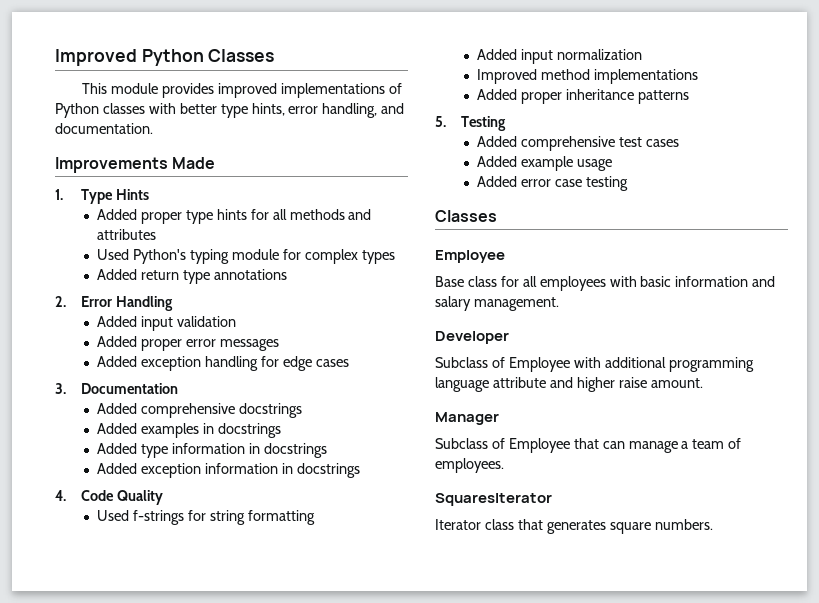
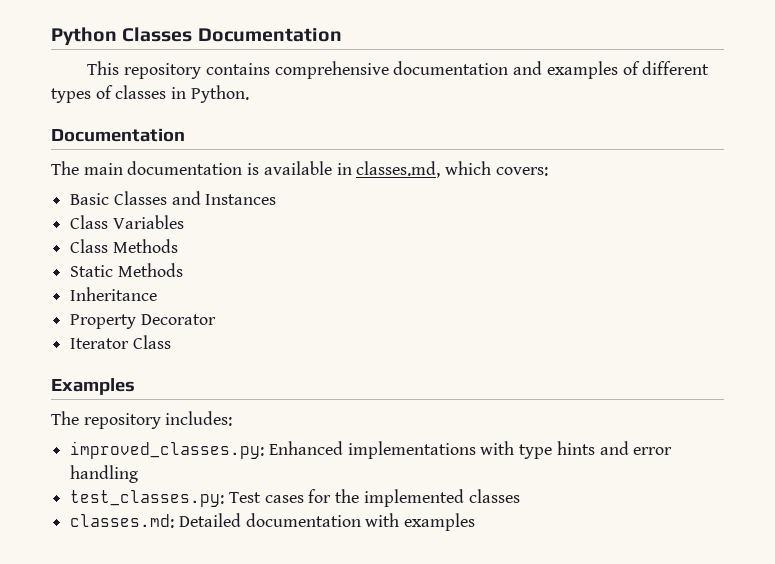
- Improved Python Classes
+ Python Classes Documentation
- This module provides improved implementations of Python classes with better type hints, error handling, and documentation.
- Improvements Made
- 1. Type Hints
- Added proper type hints for all methods and attributes
- Used Python's typing module for complex types
- Added return type annotations
- 2. Error Handling
- Added input validation
- Added proper error messages
- Added exception handling for edge cases
- 3. Documentation
- Added comprehensive docstrings
- Added examples in docstrings
- Added type information in docstrings
- Added exception information in docstrings
- 4. Code Quality
- Used f-strings for string formatting
- Added input normalization
- Improved method implementations
- Added proper inheritance patterns
- 5. Testing
- Added comprehensive test cases
- Added example usage
- Added error case testing
- Classes
- Employee
- Base class for all employees with basic information and salary management.
- Developer
- Subclass of Employee with additional programming language attribute and higher raise amount.
- Manager
- Subclass of Employee that can manage a team of employees.
- SquaresIterator
- Iterator class that generates square numbers.
+ This repository contains comprehensive documentation and examples of different types of classes in Python.
+ Documentation
+ The main documentation is available in classes.md, which covers:
+ Basic Classes and Instances
+ Class Variables
+ Class Methods
+ Static Methods
+ Inheritance
+ Property Decorator
+ Iterator Class
+ Examples
+ The repository includes:
+ improved_classes.py: Enhanced implementations with type hints and error handling
+ test_classes.py: Test cases for the implemented classes
+ classes.md: Detailed documentation with examples

